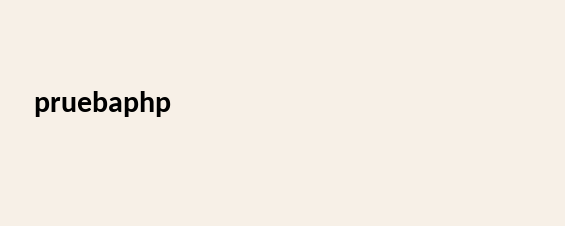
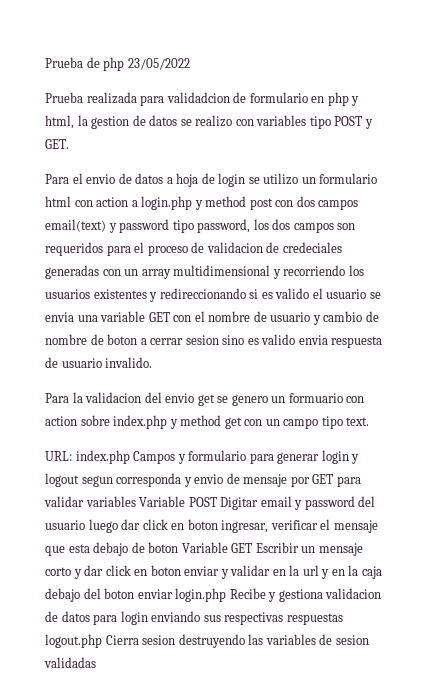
- pruebaphp
+ Prueba de php 23/05/2022
+ Prueba realizada para validadcion de formulario en php y html, la gestion de datos se realizo con variables tipo POST y GET.
+ Para el envio de datos a hoja de login se utilizo un formulario html con action a login.php y method post con dos campos email(text) y password tipo password, los dos campos son requeridos para el proceso de validacion de credeciales generadas con un array multidimensional y recorriendo los usuarios existentes y redireccionando si es valido el usuario se envia una variable GET con el nombre de usuario y cambio de nombre de boton a cerrar sesion sino es valido envia respuesta de usuario invalido.
+ Para la validacion del envio get se genero un formuario con action sobre index.php y method get con un campo tipo text.
+ URL: index.php Campos y formulario para generar login y logout segun corresponda y envio de mensaje por GET para validar variables Variable POST Digitar email y password del usuario luego dar click en boton ingresar, verificar el mensaje que esta debajo de boton Variable GET Escribir un mensaje corto y dar click en boton enviar y validar en la url y en la caja debajo del boton enviar login.php Recibe y gestiona validacion de datos para login enviando sus respectivas respuestas logout.php Cierra sesion destruyendo las variables de sesion validadas

